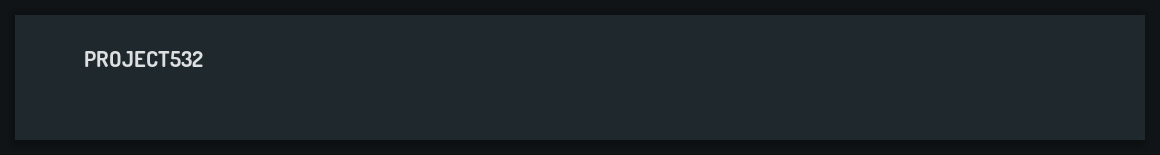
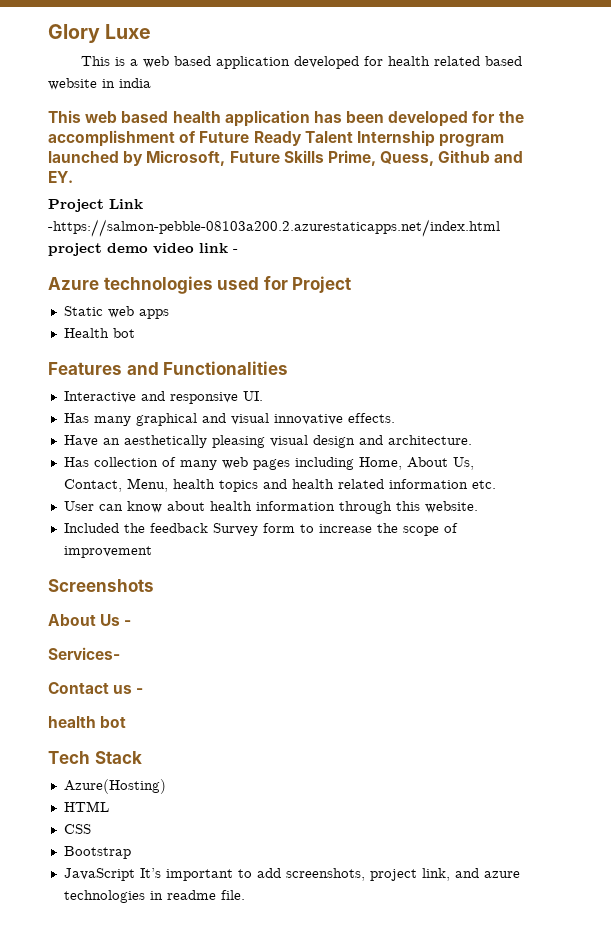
- PROJECT532
+ Glory Luxe
+ This is a web based application developed for health related based website in india
+ This web based health application has been developed for the accomplishment of Future Ready Talent Internship program launched by Microsoft, Future Skills Prime, Quess, Github and EY.
+ Project Link -https://salmon-pebble-08103a200.2.azurestaticapps.net/index.html project demo video link -
+ Azure technologies used for Project
+ Static web apps
+ Health bot
+ Features and Functionalities
+ Interactive and responsive UI.
+ Has many graphical and visual innovative effects.
+ Have an aesthetically pleasing visual design and architecture.
+ Has collection of many web pages including Home, About Us, Contact, Menu, health topics and health related information etc.
+ User can know about health information through this website.
+ Included the feedback Survey form to increase the scope of improvement
+ Screenshots
+ About Us -
+ Services-
+ Contact us -
+ health bot
+ Tech Stack
+ Azure(Hosting)
+ HTML
+ CSS
+ Bootstrap
+ JavaScript It’s important to add screenshots, project link, and azure technologies in readme file.

